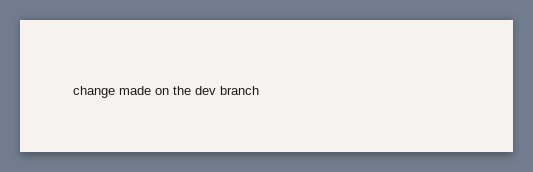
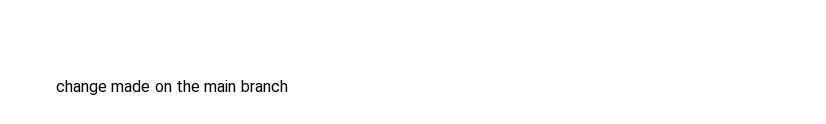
- change made on the dev branch
+ change made on the main branch

